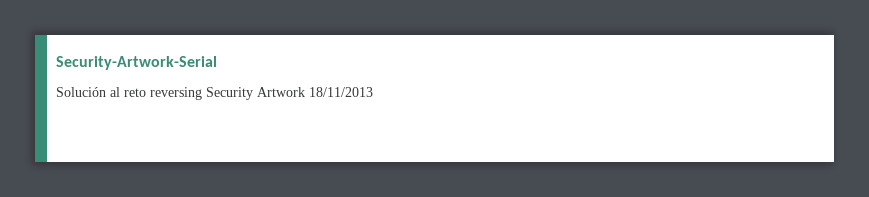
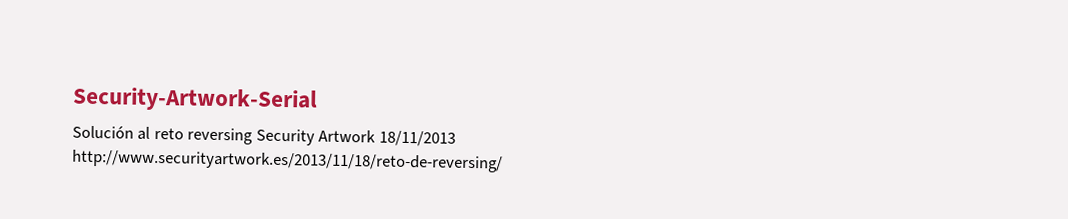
+ http://www.securityartwork.es/2013/11/18/reto-de-reversing/

